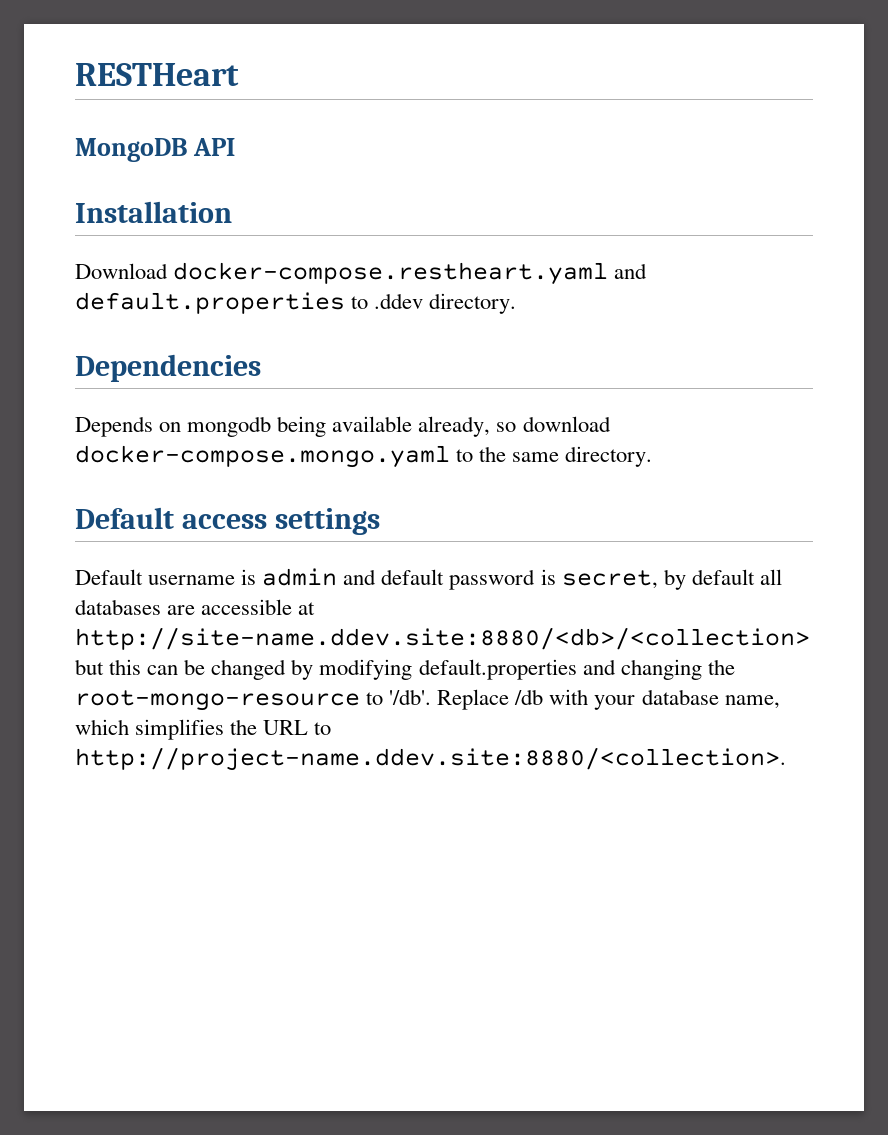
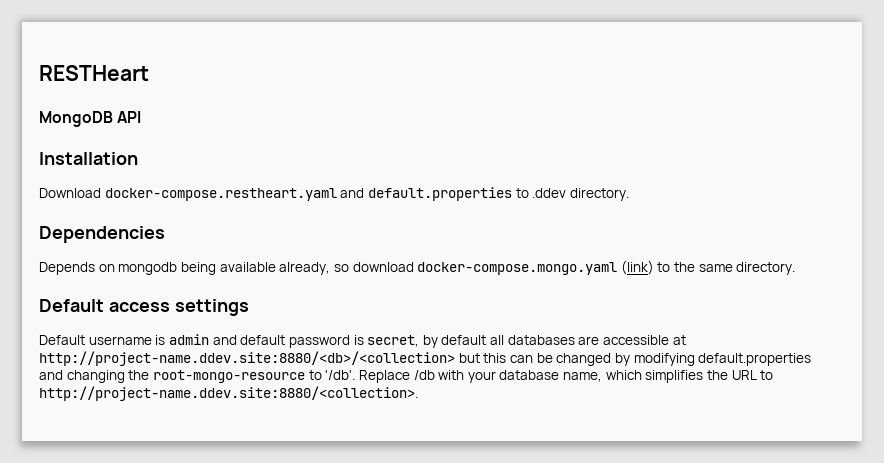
- Depends on mongodb being available already, so download docker-compose.mongo.yaml to the same directory.
+ Depends on mongodb being available already, so download docker-compose.mongo.yaml (link) to the same directory.
- Default username is admin and default password is secret, by default all databases are accessible at http://site-name.ddev.site:8880/<db>/<collection> but this can be changed by modifying default.properties and changing the root-mongo-resource to '/db'.
+ Default username is admin and default password is secret, by default all databases are accessible at http://project-name.ddev.site:8880/<db>/<collection> but this can be changed by modifying default.properties and changing the root-mongo-resource to '/db'.

